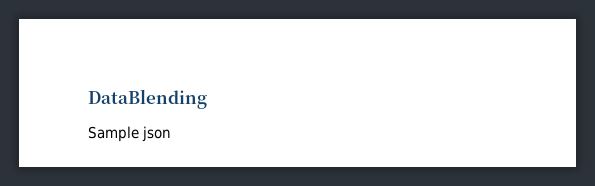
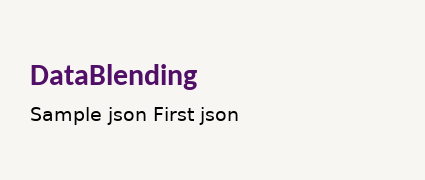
- Sample json
+ Sample json First json

